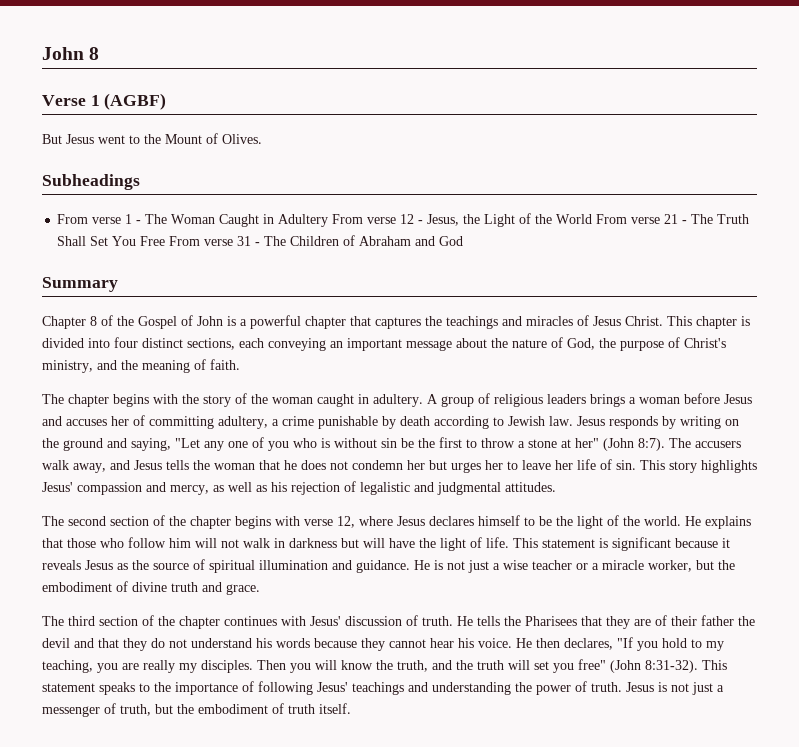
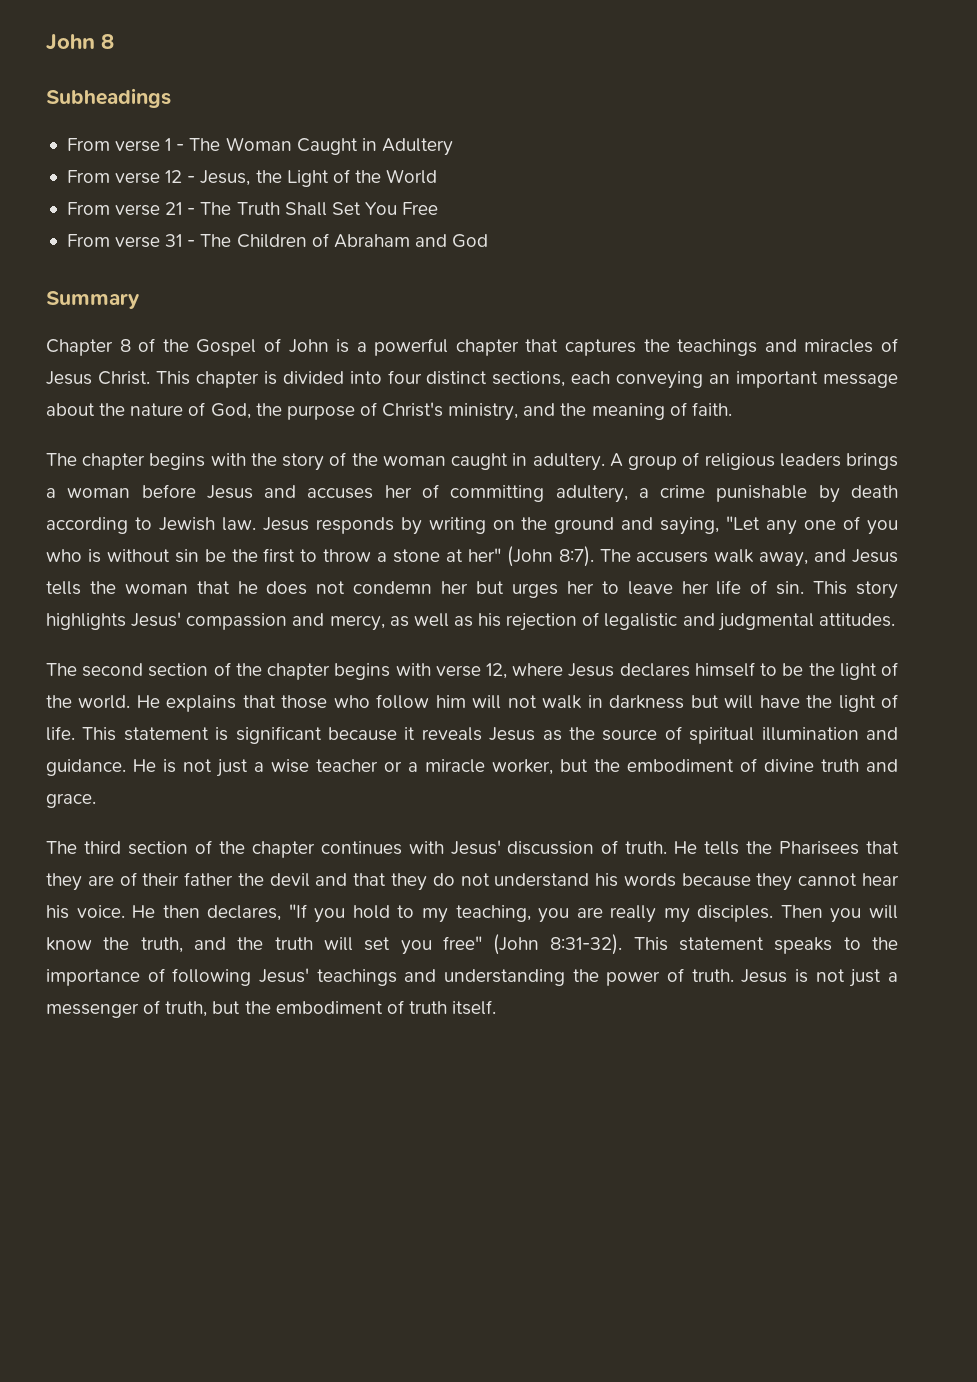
- Verse 1 (AGBF)
- But Jesus went to the Mount of Olives.
- From verse 1 - The Woman Caught in Adultery From verse 12 - Jesus, the Light of the World From verse 21 - The Truth Shall Set You Free From verse 31 - The Children of Abraham and God
+ From verse 1 - The Woman Caught in Adultery
+ From verse 12 - Jesus, the Light of the World
+ From verse 21 - The Truth Shall Set You Free
+ From verse 31 - The Children of Abraham and God

